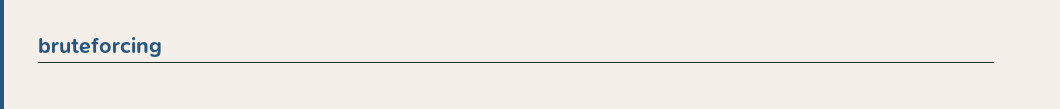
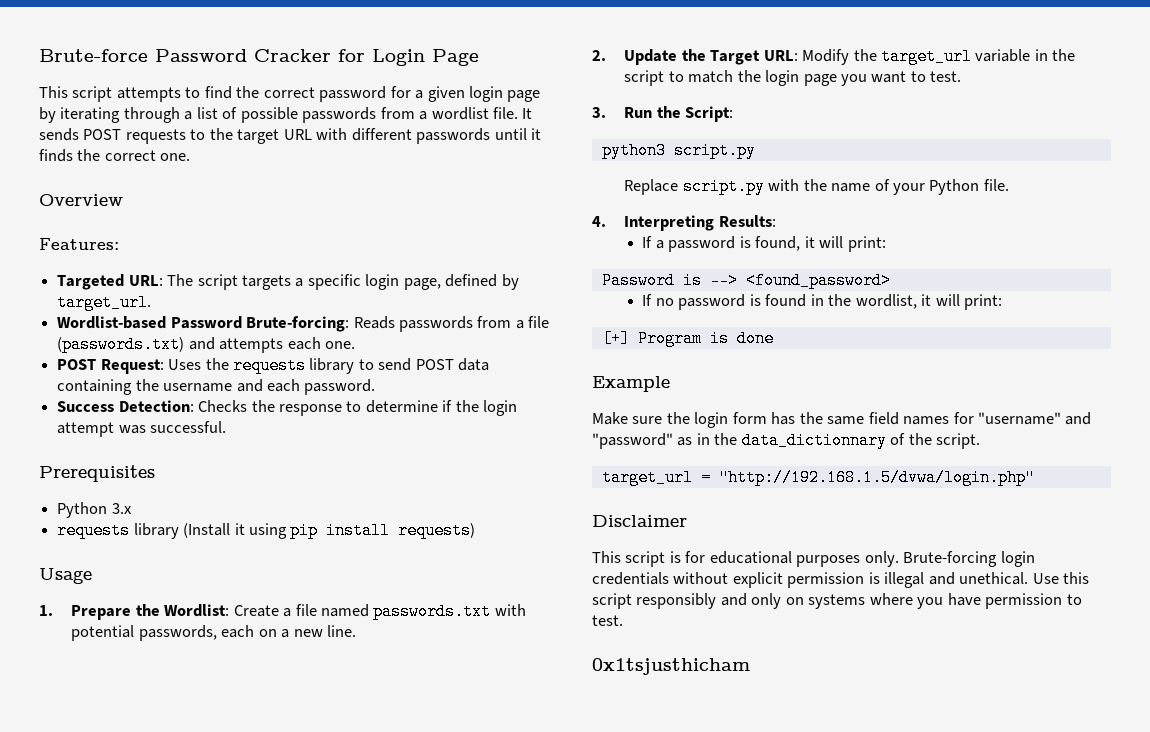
- bruteforcing
+ Brute-force Password Cracker for Login Page
+ This script attempts to find the correct password for a given login page by iterating through a list of possible passwords from a wordlist file. It sends POST requests to the target URL with different passwords until it finds the correct one.
+ Overview
+ Features:
+ Targeted URL: The script targets a specific login page, defined by target_url.
+ Wordlist-based Password Brute-forcing: Reads passwords from a file (passwords.txt) and attempts each one.
+ POST Request: Uses the requests library to send POST data containing the username and each password.
+ Success Detection: Checks the response to determine if the login attempt was successful.
+ Prerequisites
+ Python 3.x
+ requests library (Install it using pip install requests)
+ Usage
+ 1. Prepare the Wordlist: Create a file named passwords.txt with potential passwords, each on a new line.
+ 2. Update the Target URL: Modify the target_url variable in the script to match the login page you want to test.
+ 3. Run the Script:
+ python3 script.py
+ Replace script.py with the name of your Python file.
+ 4. Interpreting Results:
+ If a password is found, it will print:
+ Password is --> <found_password>
+ If no password is found in the wordlist, it will print:
+ [+] Program is done
+ Example
+ Make sure the login form has the same field names for "username" and "password" as in the data_dictionnary of the script.
+ target_url = "http://192.168.1.5/dvwa/login.php"
+ Disclaimer
+ This script is for educational purposes only. Brute-forcing login credentials without explicit permission is illegal and unethical. Use this script responsibly and only on systems where you have permission to test.
+ 0x1tsjusthicham

